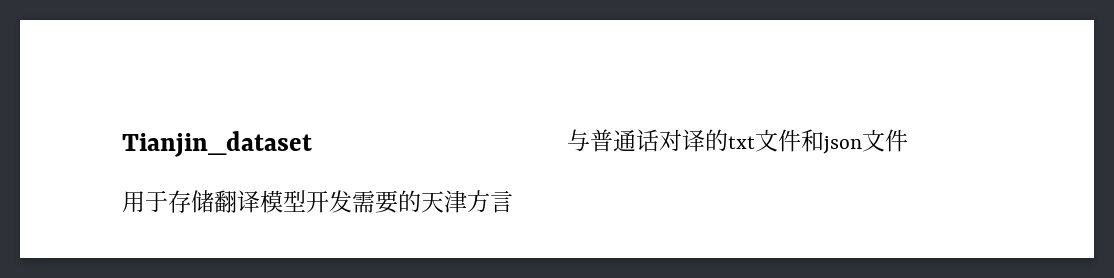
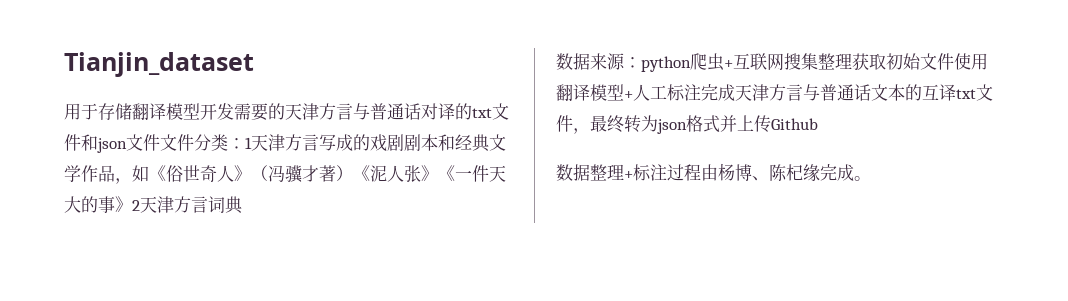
- 用于存储翻译模型开发需要的天津方言与普通话对译的txt文件和json文件
+ 用于存储翻译模型开发需要的天津方言与普通话对译的txt文件和json文件文件分类：1天津方言写成的戏剧剧本和经典文学作品，如《俗世奇人》（冯骥才著）《泥人张》《一件天大的事》2天津方言词典
+ 数据来源：python爬虫+互联网搜集整理获取初始文件使用翻译模型+人工标注完成天津方言与普通话文本的互译txt文件，最终转为json格式并上传Github
+ 数据整理+标注过程由杨博、陈杞缘完成。

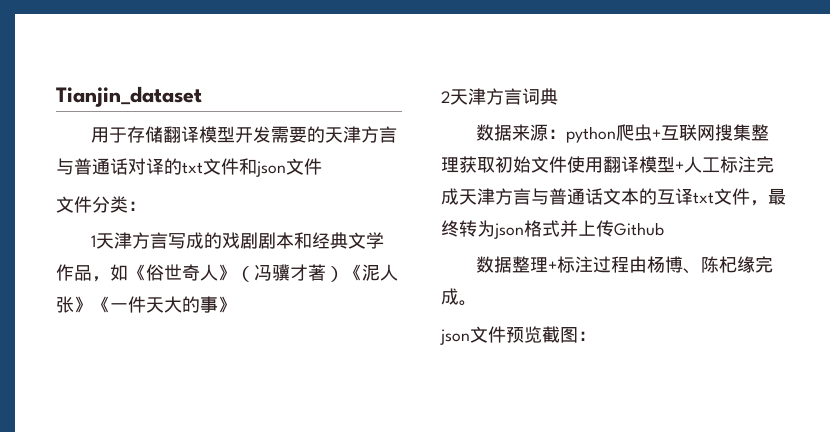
- 用于存储翻译模型开发需要的天津方言与普通话对译的txt文件和json文件文件分类：1天津方言写成的戏剧剧本和经典文学作品，如《俗世奇人》（冯骥才著）《泥人张》《一件天大的事》2天津方言词典
+ 用于存储翻译模型开发需要的天津方言与普通话对译的txt文件和json文件
+ 文件分类：
+ 1天津方言写成的戏剧剧本和经典文学作品，如《俗世奇人》（冯骥才著）《泥人张》《一件天大的事》
+ 2天津方言词典
+ json文件预览截图：

